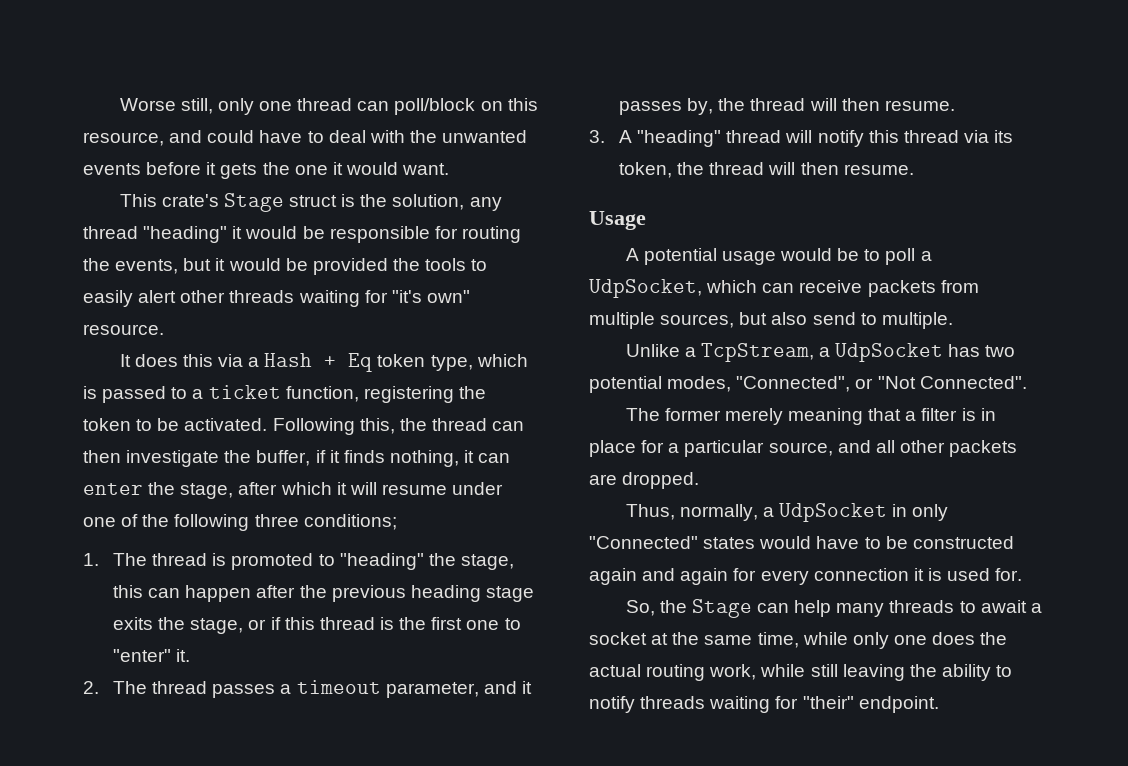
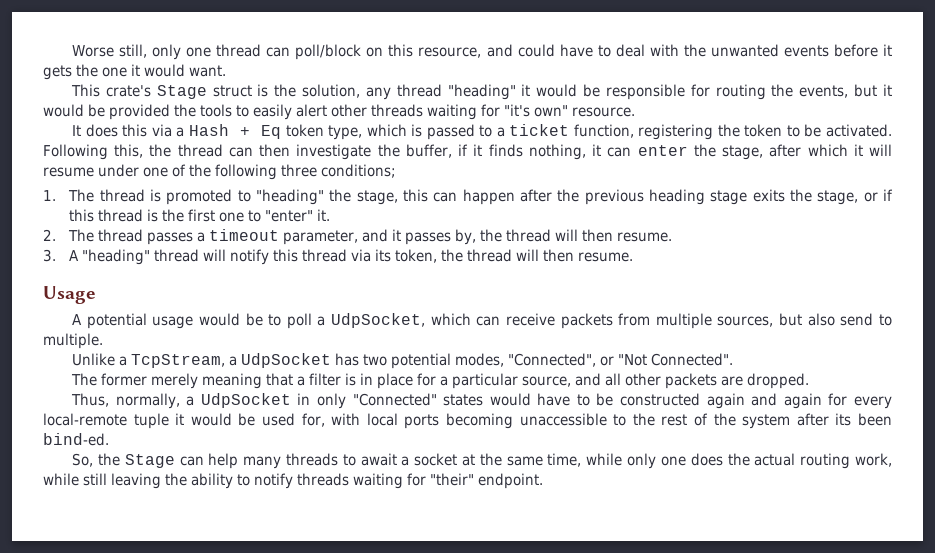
- Thus, normally, a UdpSocket in only "Connected" states would have to be constructed again and again for every connection it is used for.
+ Thus, normally, a UdpSocket in only "Connected" states would have to be constructed again and again for every local-remote tuple it would be used for, with local ports becoming unaccessible to the rest of the system after its been bind-ed.

